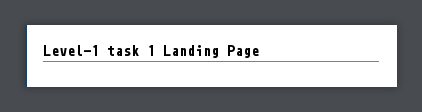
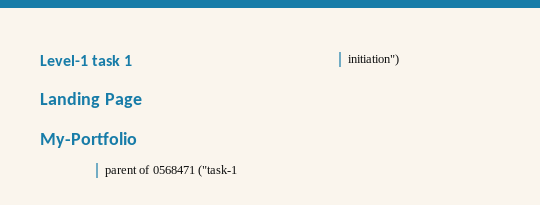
- Level-1 task 1 Landing Page
+ Level-1 task 1
+ Landing Page
+ My-Portfolio
+ parent of 0568471 ("task-1 initiation")

